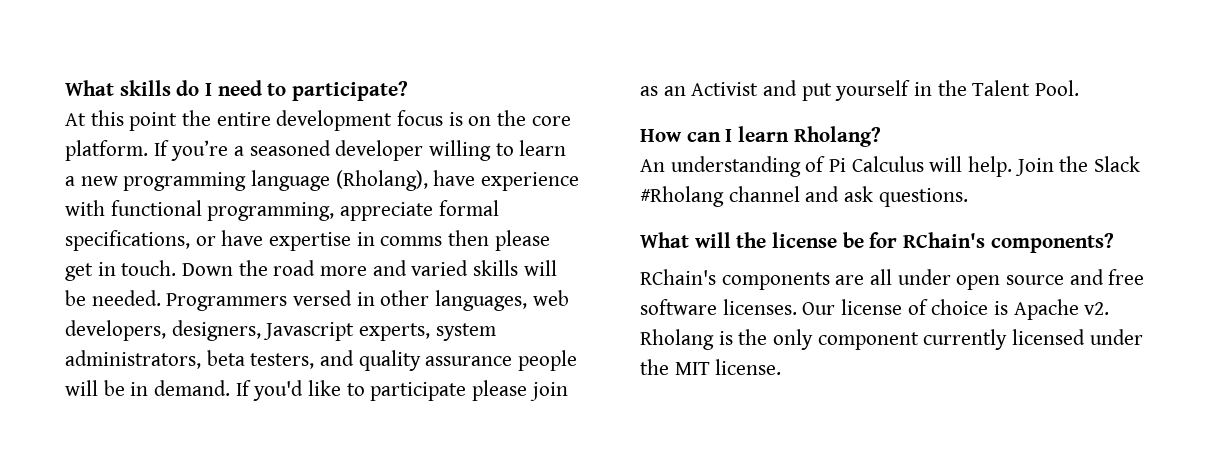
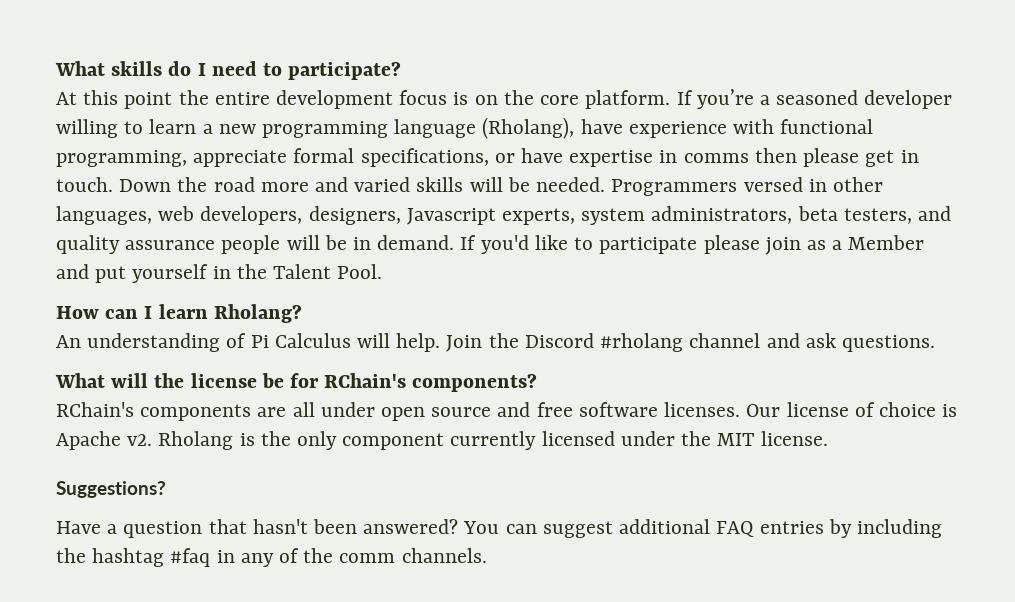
- If you'd like to participate please join as an Activist and put yourself in the Talent Pool.
+ If you'd like to participate please join as a Member and put yourself in the Talent Pool.
- Join the Slack #Rholang channel and ask questions.
+ Join the Discord #rholang channel and ask questions.
+ Suggestions?
+ Have a question that hasn't been answered? You can suggest additional FAQ entries by including the hashtag #faq in any of the comm channels.

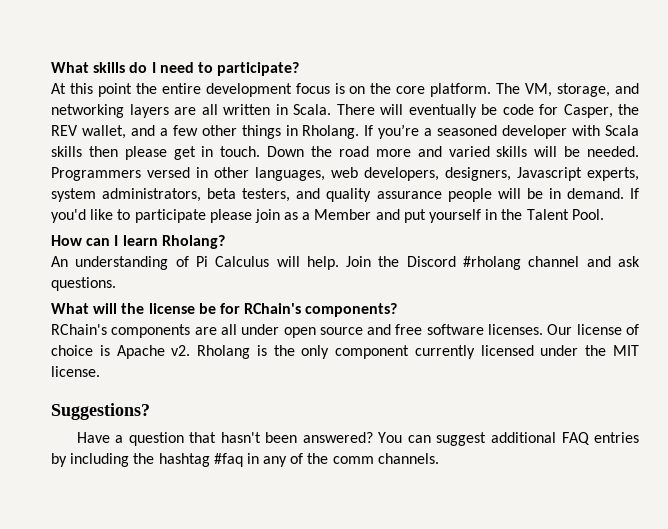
+ The VM, storage, and networking layers are all written in Scala. There will eventually be code for Casper, the REV wallet, and a few other things in Rholang.
- If you’re a seasoned developer willing to learn a new programming language (Rholang), have experience with functional programming, appreciate formal specifications, or have expertise in comms then please get in touch.
+ If you’re a seasoned developer with Scala skills then please get in touch.

